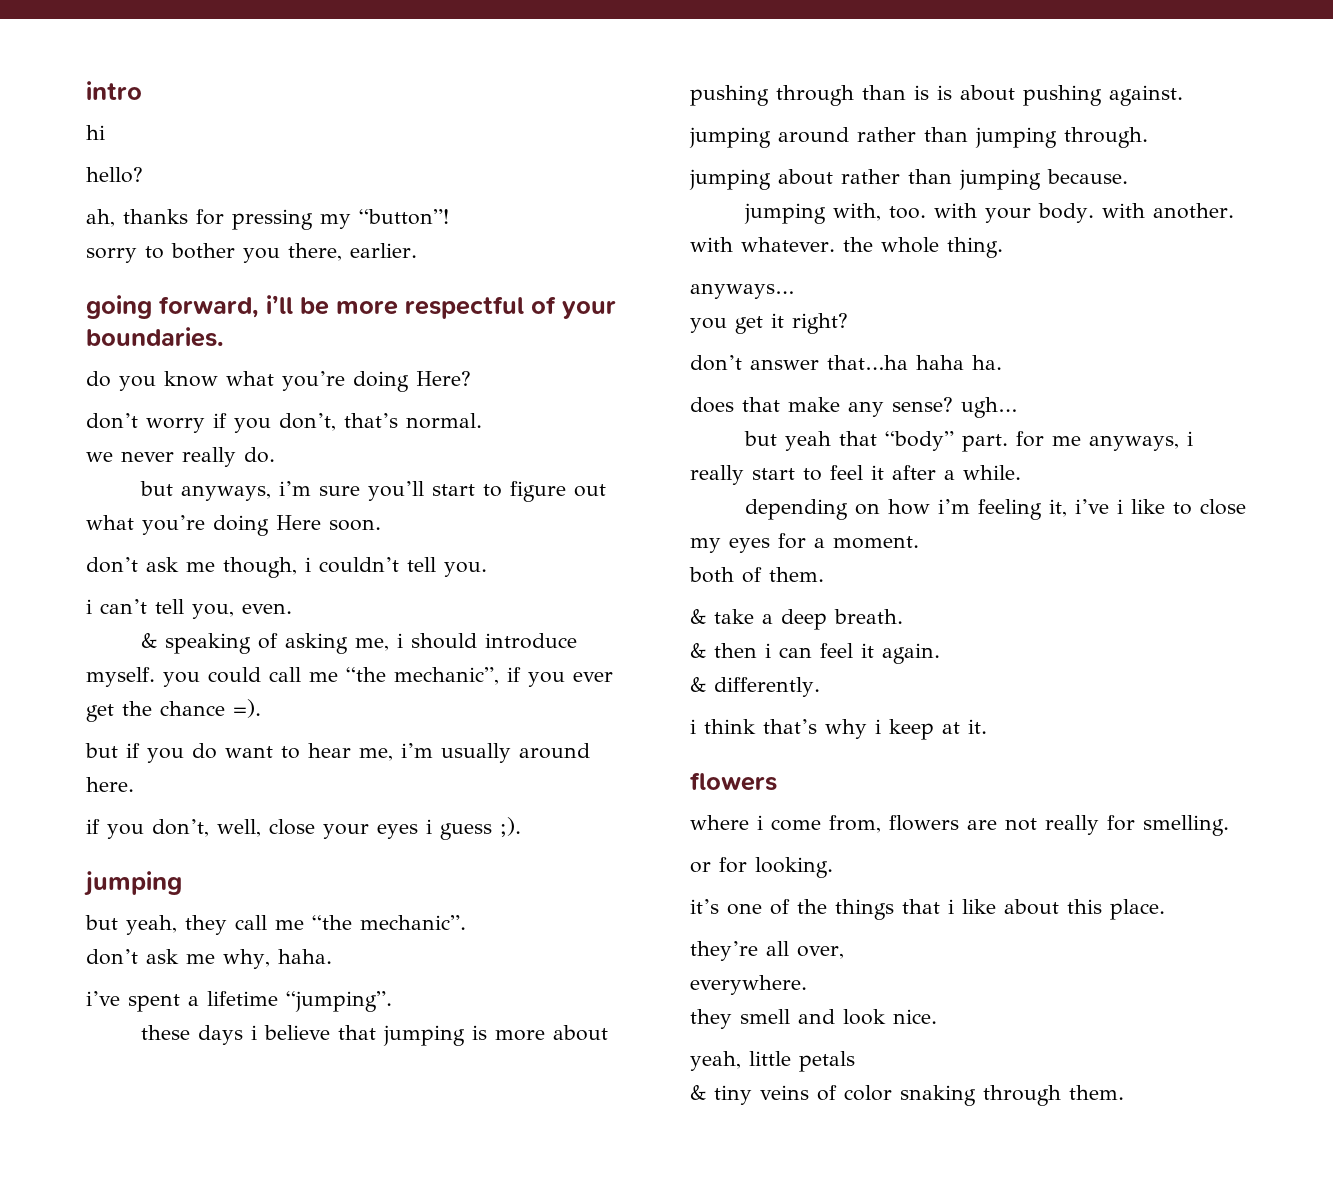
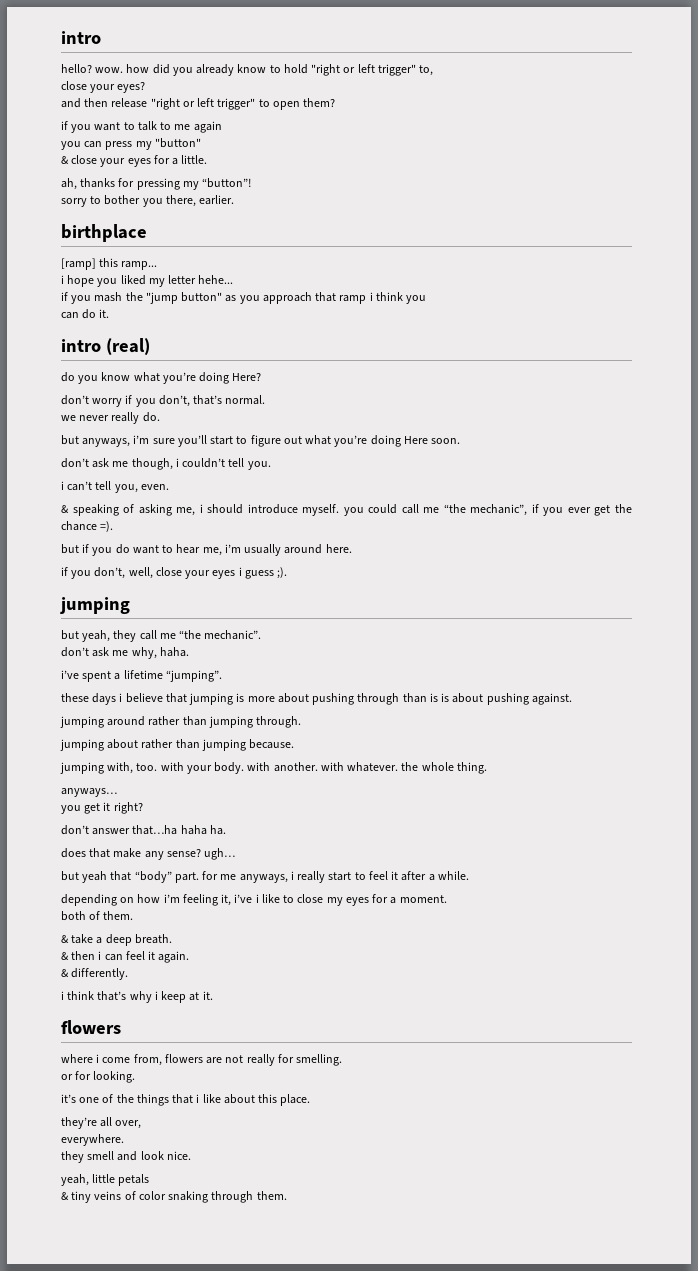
- hi
- hello?
+ hello? wow. how did you already know to hold "right or left trigger" to,
+ close your eyes?
+ and then release "right or left trigger" to open them?
+ if you want to talk to me again
+ you can press my "button"
+ & close your eyes for a little.
- going forward, i’ll be more respectful of your boundaries.
+ birthplace
+ [ramp] this ramp...
+ i hope you liked my letter hehe...
+ if you mash the "jump button" as you approach that ramp i think you
+ can do it.
+ intro (real)

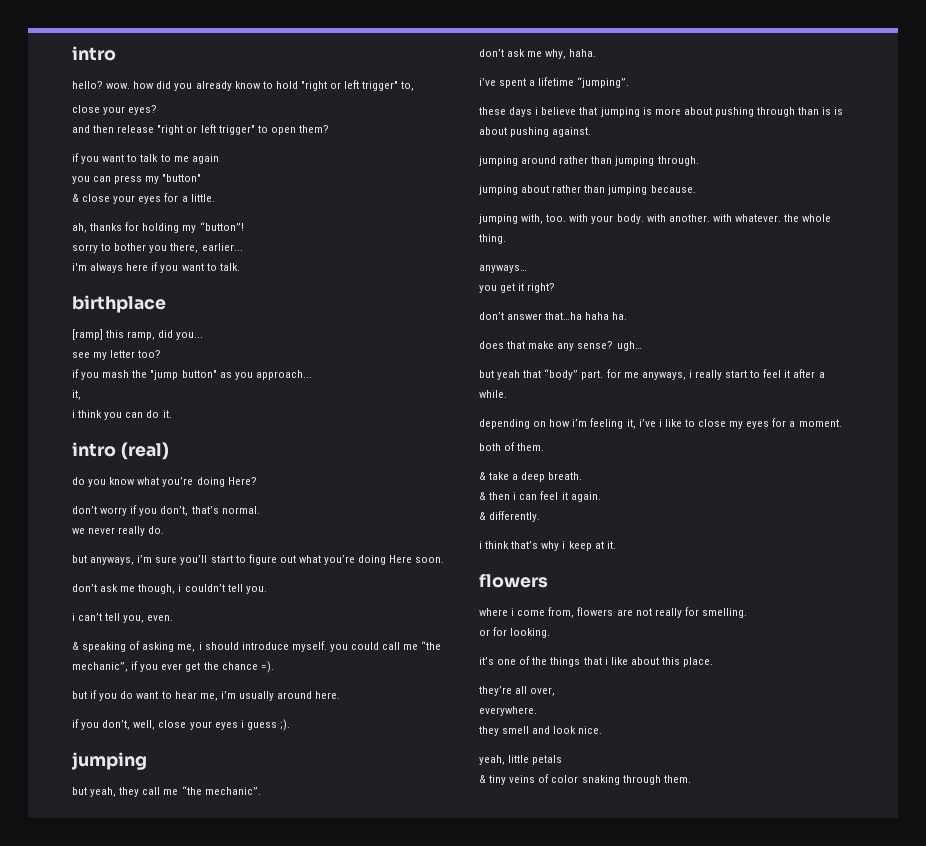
- ah, thanks for pressing my “button”!
+ ah, thanks for holding my “button”!
- sorry to bother you there, earlier.
+ sorry to bother you there, earlier...
+ i'm always here if you want to talk.
  birthplace
- [ramp] this ramp...
- i hope you liked my letter hehe...
+ [ramp] this ramp, did you...
+ see my letter too?
- if you mash the "jump button" as you approach that ramp i think you
- can do it.
+ if you mash the "jump button" as you approach...
+ it,
+ i think you can do it.

